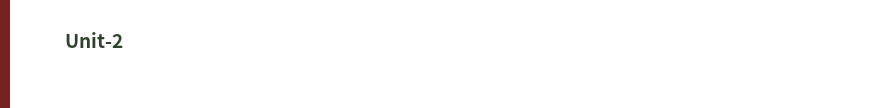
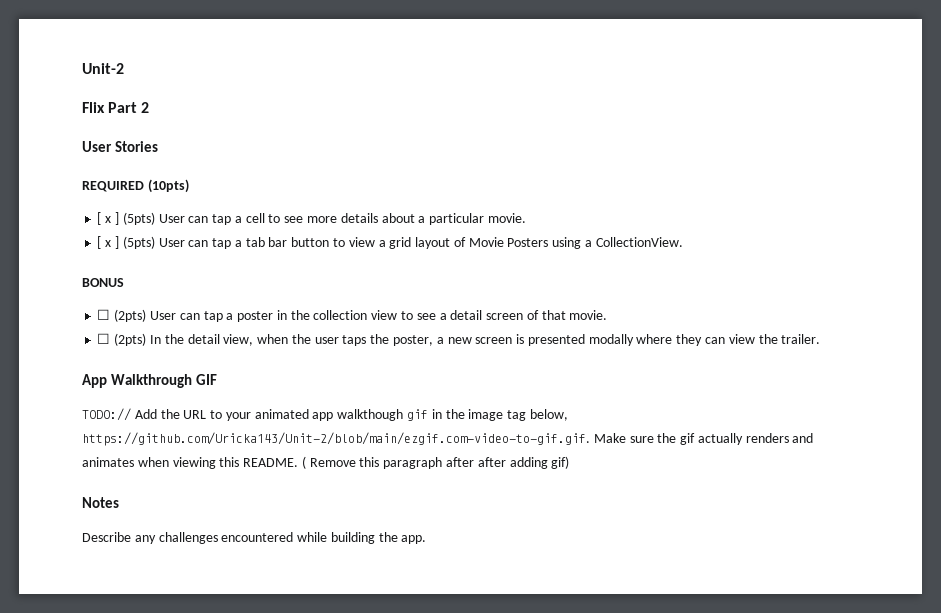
+ Flix Part 2
+ User Stories
+ REQUIRED (10pts)
+ [ x ] (5pts) User can tap a cell to see more details about a particular movie.
+ [ x ] (5pts) User can tap a tab bar button to view a grid layout of Movie Posters using a CollectionView.
+ BONUS
+ ☐ (2pts) User can tap a poster in the collection view to see a detail screen of that movie.
+ ☐ (2pts) In the detail view, when the user taps the poster, a new screen is presented modally where they can view the trailer.
+ App Walkthrough GIF
+ TODO:// Add the URL to your animated app walkthough gif in the image tag below, https://github.com/Uricka143/Unit-2/blob/main/ezgif.com-video-to-gif.gif. Make sure the gif actually renders and animates when viewing this README. ( Remove this paragraph after after adding gif)
+ Notes
+ Describe any challenges encountered while building the app.

